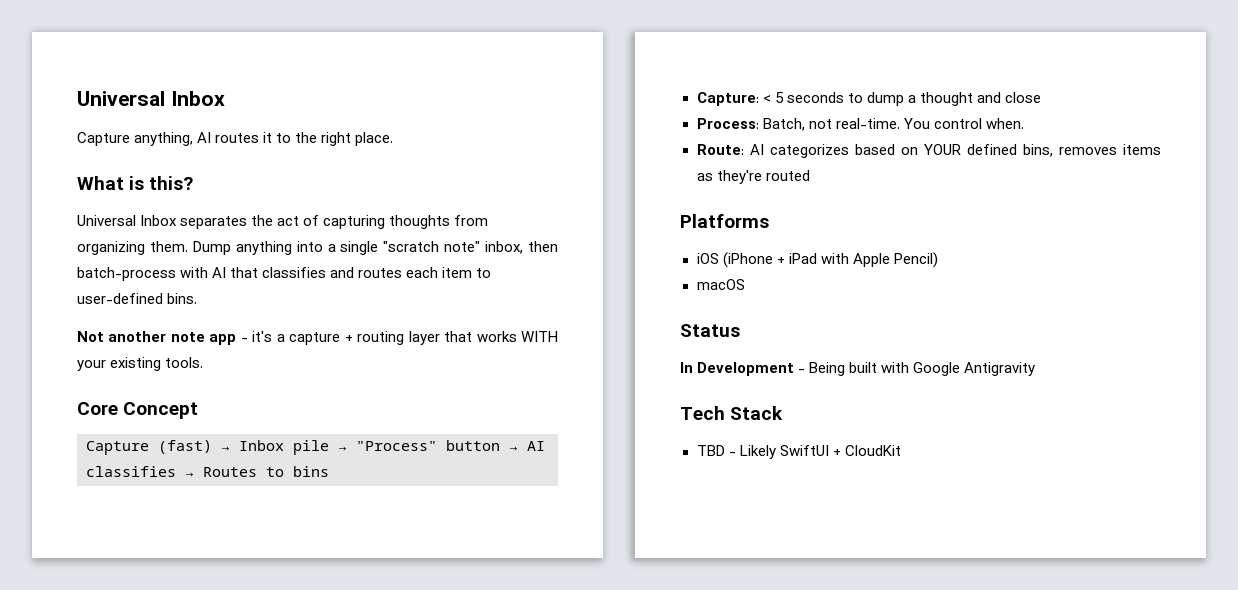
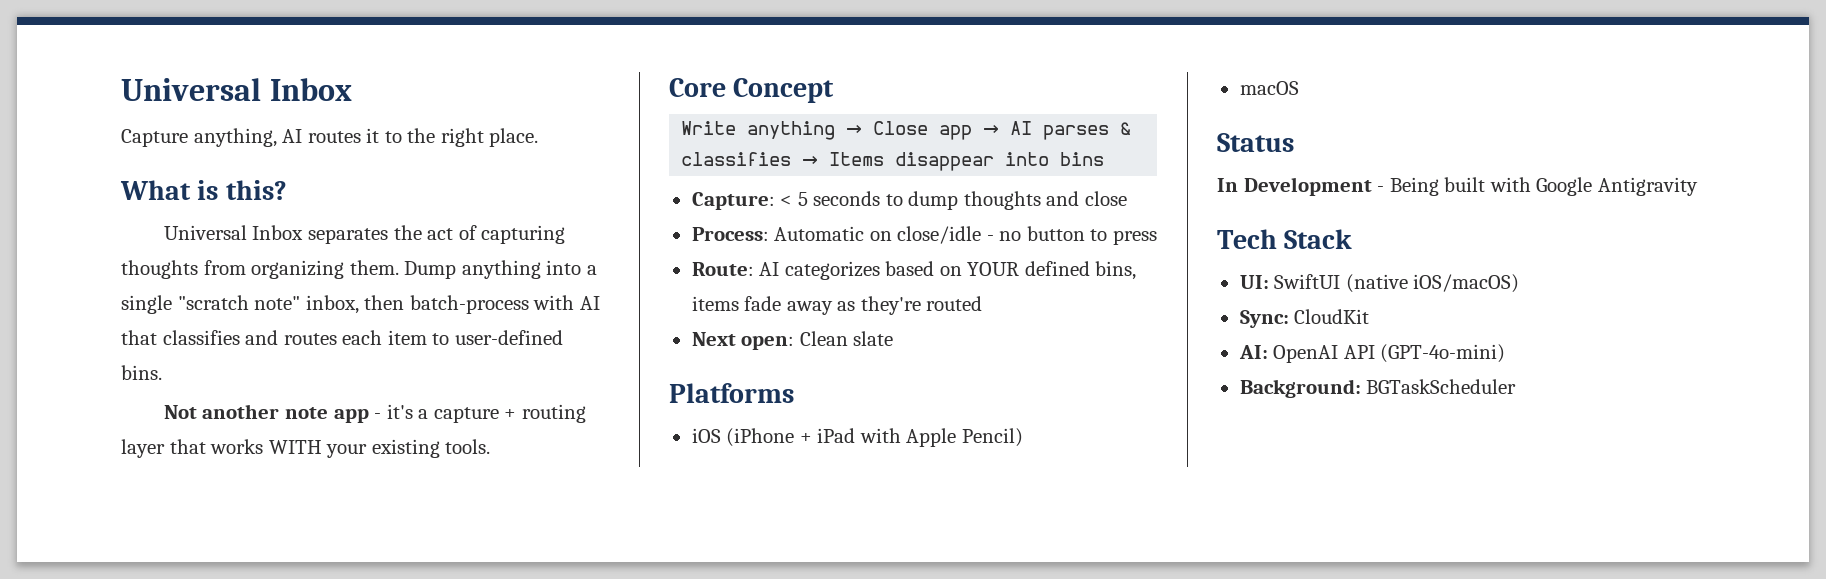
- Capture (fast) → Inbox pile → "Process" button → AI classifies → Routes to bins
+ Write anything → Close app → AI parses & classifies → Items disappear into bins
- Capture: < 5 seconds to dump a thought and close
+ Capture: < 5 seconds to dump thoughts and close
- Process: Batch, not real-time. You control when.
+ Process: Automatic on close/idle - no button to press
- Route: AI categorizes based on YOUR defined bins, removes items as they're routed
+ Route: AI categorizes based on YOUR defined bins, items fade away as they're routed
+ Next open: Clean slate
- TBD - Likely SwiftUI + CloudKit
+ UI: SwiftUI (native iOS/macOS)
+ Sync: CloudKit
+ AI: OpenAI API (GPT-4o-mini)
+ Background: BGTaskScheduler

